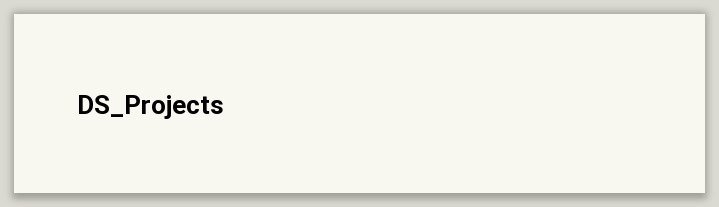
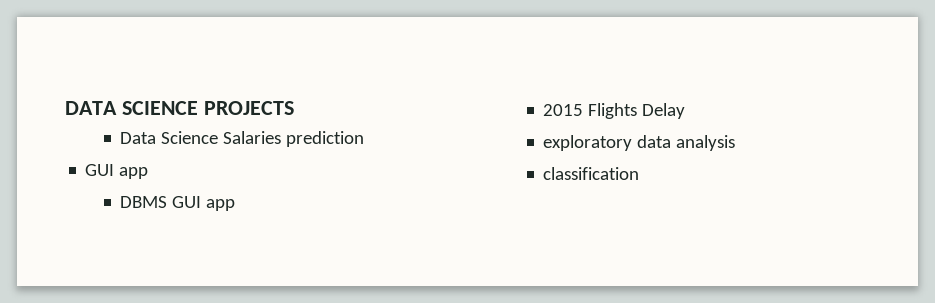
- DS_Projects
+ DATA SCIENCE PROJECTS
+ Data Science Salaries prediction
+ GUI app
+ DBMS GUI app
+ 2015 Flights Delay
+ exploratory data analysis
+ classification

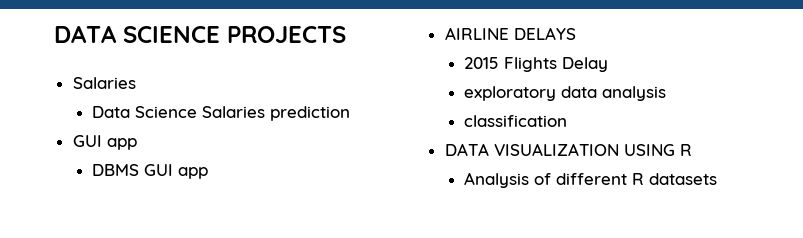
  DATA SCIENCE PROJECTS
+ Salaries
+ AIRLINE DELAYS
+ DATA VISUALIZATION USING R
+ Analysis of different R datasets

